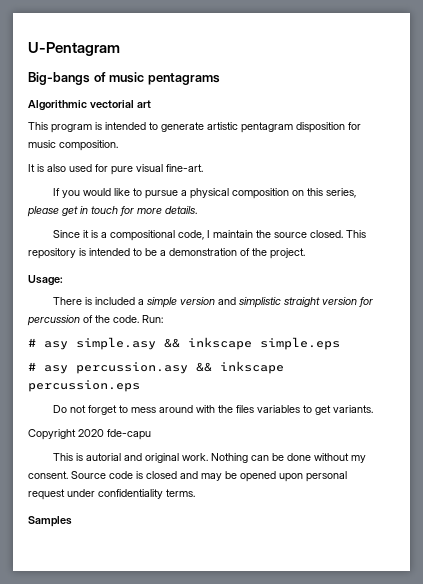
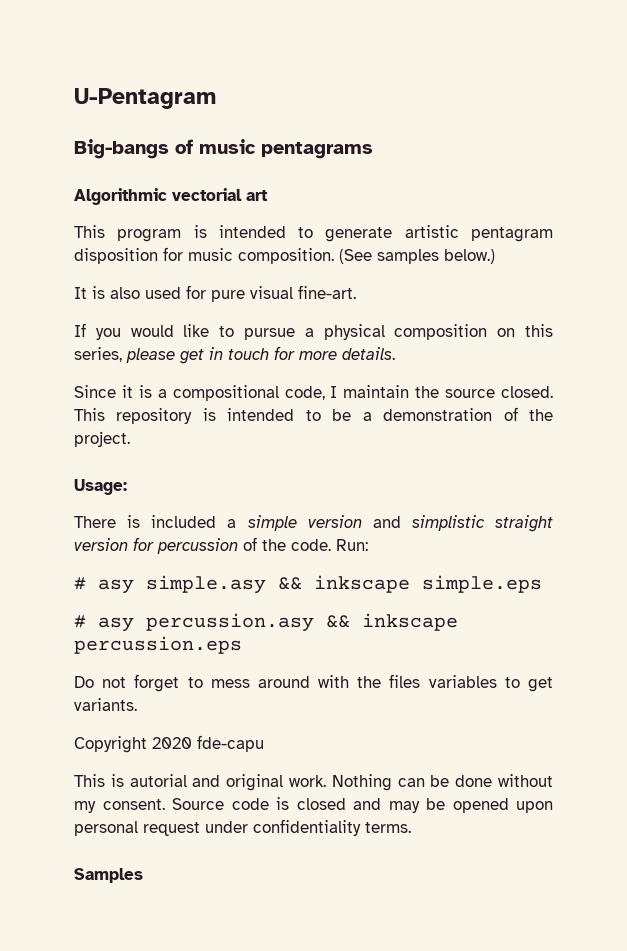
+ (See samples below.)

